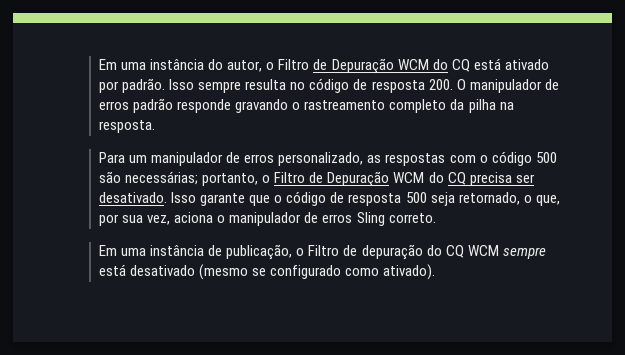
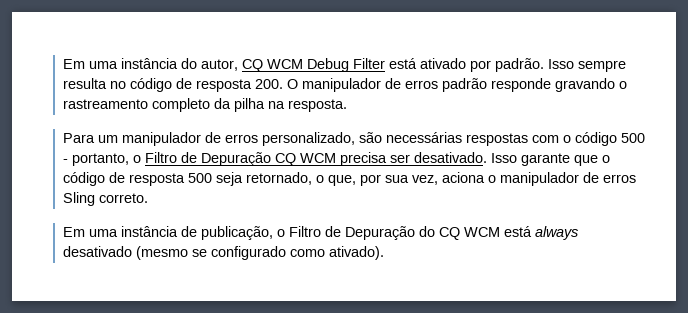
- Em uma instância do autor, o Filtro de Depuração WCM do CQ está ativado por padrão.
+ Em uma instância do autor, CQ WCM Debug Filter está ativado por padrão.
- Para um manipulador de erros personalizado, as respostas com o código 500 são necessárias; portanto, o Filtro de Depuração WCM do CQ precisa ser desativado.
+ Para um manipulador de erros personalizado, são necessárias respostas com o código 500 - portanto, o Filtro de Depuração CQ WCM precisa ser desativado.
- Em uma instância de publicação, o Filtro de depuração do CQ WCM sempre está desativado (mesmo se configurado como ativado).
+ Em uma instância de publicação, o Filtro de Depuração do CQ WCM está always desativado (mesmo se configurado como ativado).

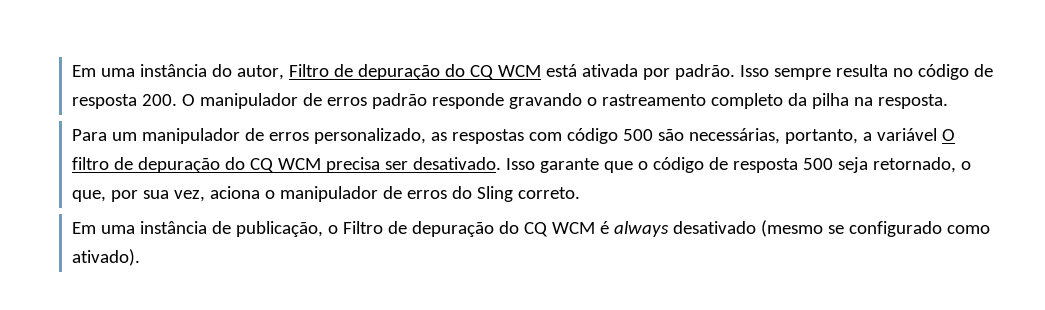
- Em uma instância do autor, CQ WCM Debug Filter está ativado por padrão.
+ Em uma instância do autor, Filtro de depuração do CQ WCM está ativada por padrão.
- Para um manipulador de erros personalizado, são necessárias respostas com o código 500 - portanto, o Filtro de Depuração CQ WCM precisa ser desativado.
+ Para um manipulador de erros personalizado, as respostas com código 500 são necessárias, portanto, a variável O filtro de depuração do CQ WCM precisa ser desativado.
- Isso garante que o código de resposta 500 seja retornado, o que, por sua vez, aciona o manipulador de erros Sling correto.
+ Isso garante que o código de resposta 500 seja retornado, o que, por sua vez, aciona o manipulador de erros do Sling correto.
- Em uma instância de publicação, o Filtro de Depuração do CQ WCM está always desativado (mesmo se configurado como ativado).
+ Em uma instância de publicação, o Filtro de depuração do CQ WCM é always desativado (mesmo se configurado como ativado).

